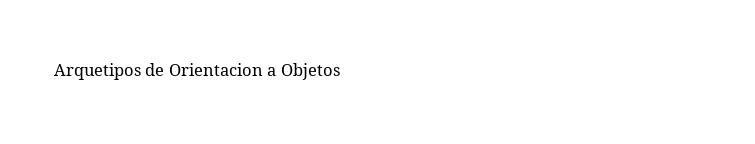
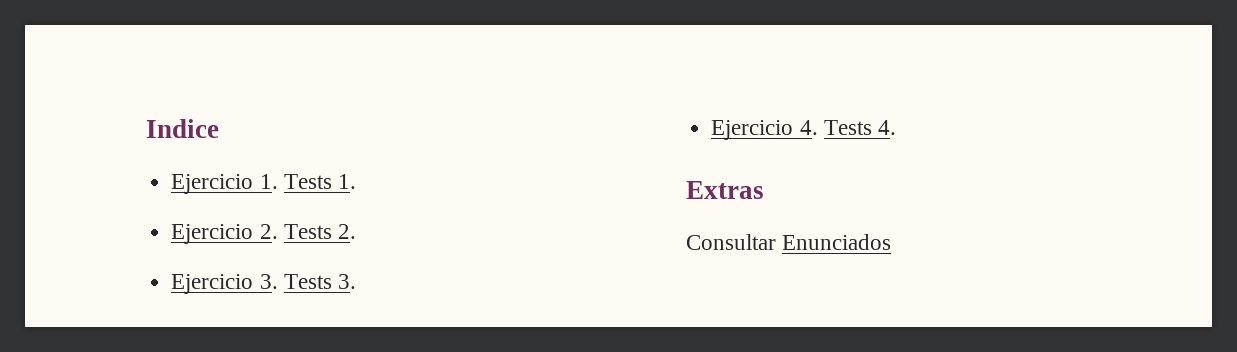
- Arquetipos de Orientacion a Objetos
+ Indice
+ Ejercicio 1. Tests 1.
+ Ejercicio 2. Tests 2.
+ Ejercicio 3. Tests 3.
+ Ejercicio 4. Tests 4.
+ Extras
+ Consultar Enunciados

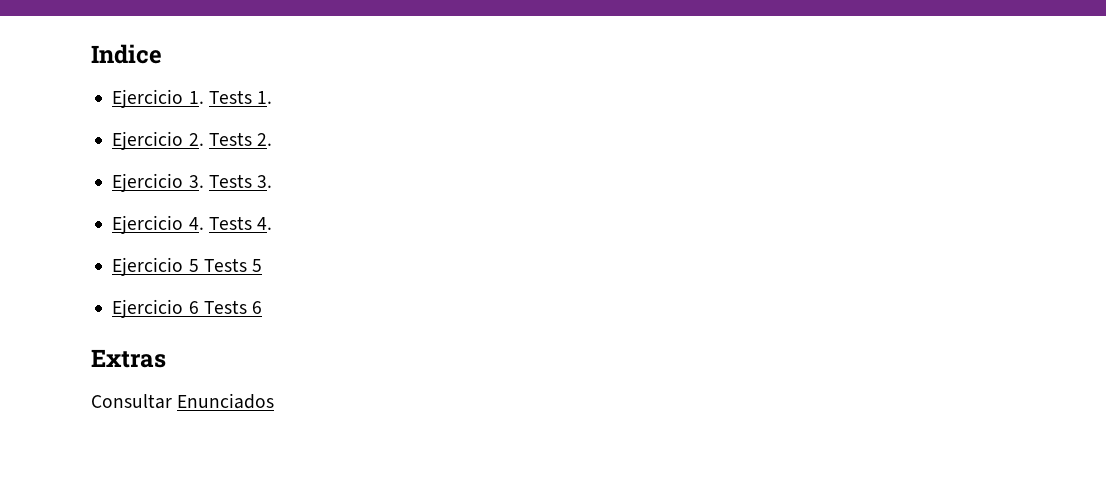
+ Ejercicio 5 Tests 5
+ Ejercicio 6 Tests 6

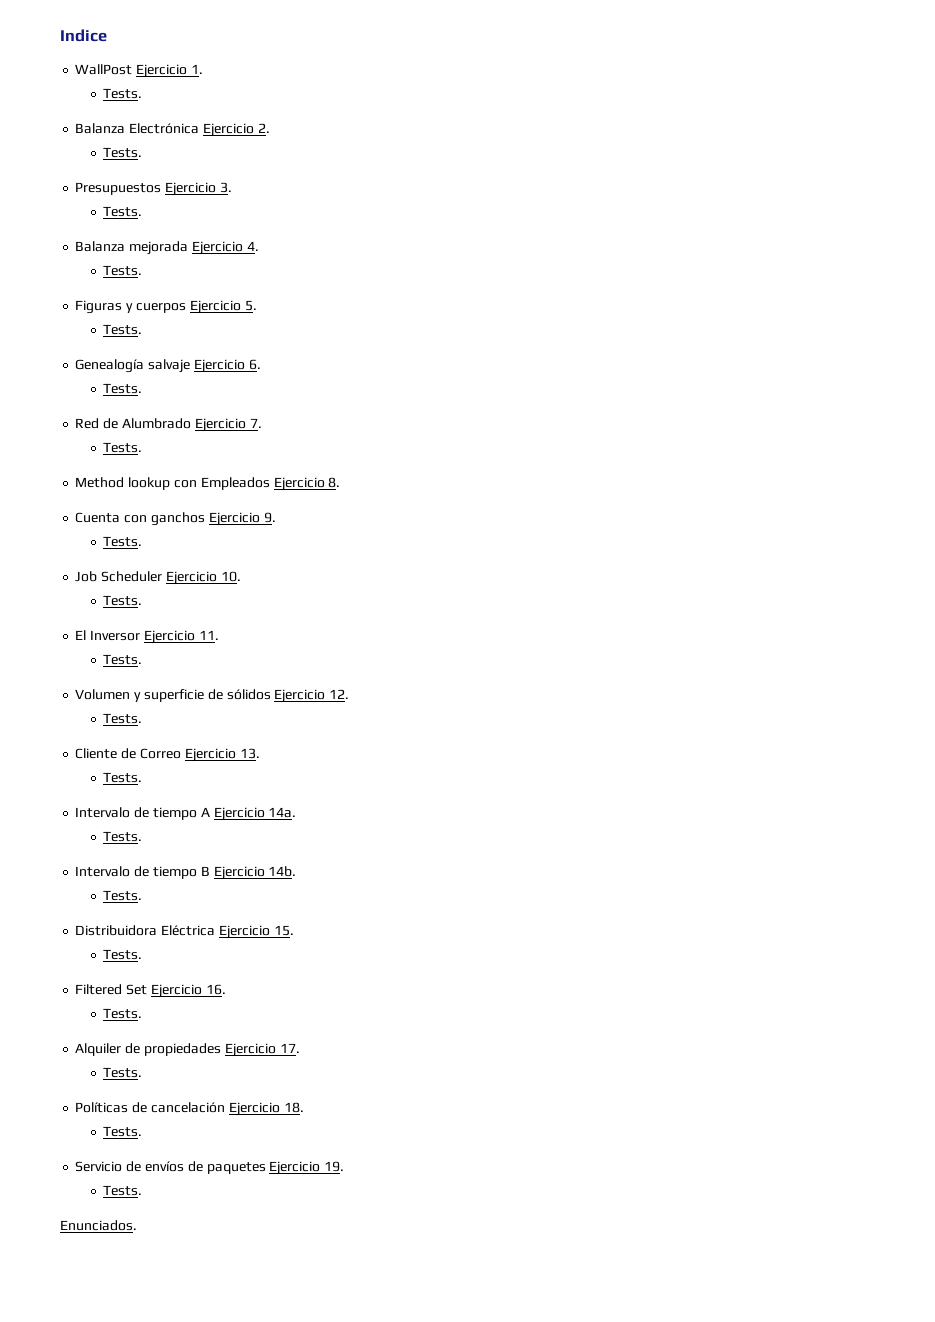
- Ejercicio 1. Tests 1.
- Ejercicio 2. Tests 2.
- Ejercicio 3. Tests 3.
- Ejercicio 4. Tests 4.
- Ejercicio 5 Tests 5
- Ejercicio 6 Tests 6
- Extras
- Consultar Enunciados
+ WallPost Ejercicio 1.
+ Tests.
+ Balanza Electrónica Ejercicio 2.
+ Tests.
+ Presupuestos Ejercicio 3.
+ Tests.
+ Balanza mejorada Ejercicio 4.
+ Tests.
+ Figuras y cuerpos Ejercicio 5.
+ Tests.
+ Genealogía salvaje Ejercicio 6.
+ Tests.
+ Red de Alumbrado Ejercicio 7.
+ Tests.
+ Method lookup con Empleados Ejercicio 8.
+ Cuenta con ganchos Ejercicio 9.
+ Tests.
+ Job Scheduler Ejercicio 10.
+ Tests.
+ El Inversor Ejercicio 11.
+ Tests.
+ Volumen y superficie de sólidos Ejercicio 12.
+ Tests.
+ Cliente de Correo Ejercicio 13.
+ Tests.
+ Intervalo de tiempo A Ejercicio 14a.
+ Tests.
+ Intervalo de tiempo B Ejercicio 14b.
+ Tests.
+ Distribuidora Eléctrica Ejercicio 15.
+ Tests.
+ Filtered Set Ejercicio 16.
+ Tests.
+ Alquiler de propiedades Ejercicio 17.
+ Tests.
+ Políticas de cancelación Ejercicio 18.
+ Tests.
+ Servicio de envíos de paquetes Ejercicio 19.
+ Tests.
+ Enunciados.

